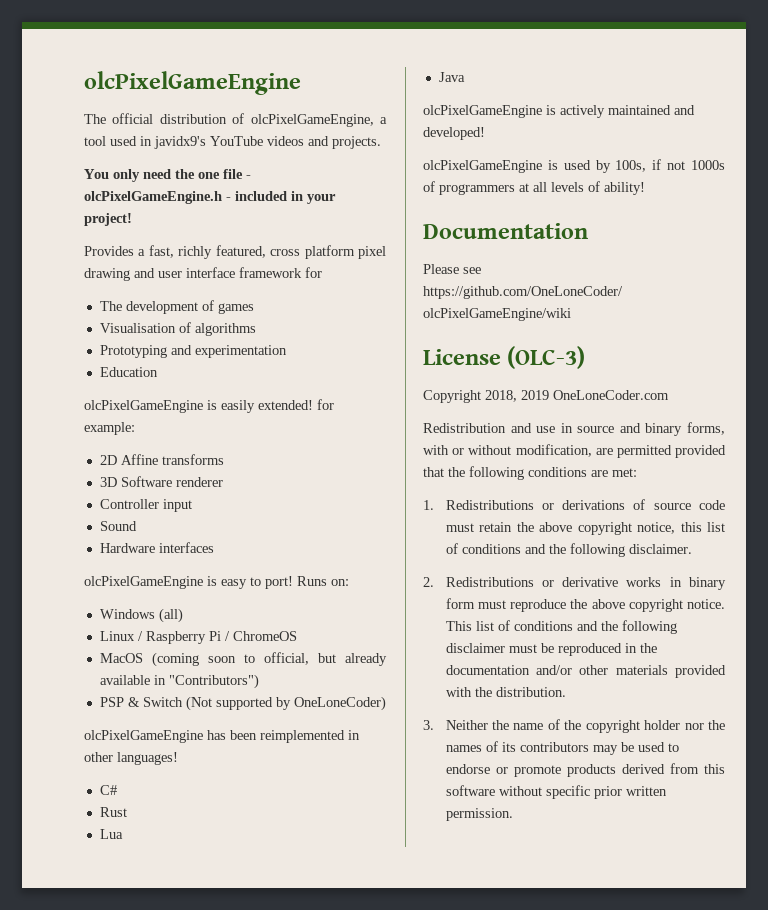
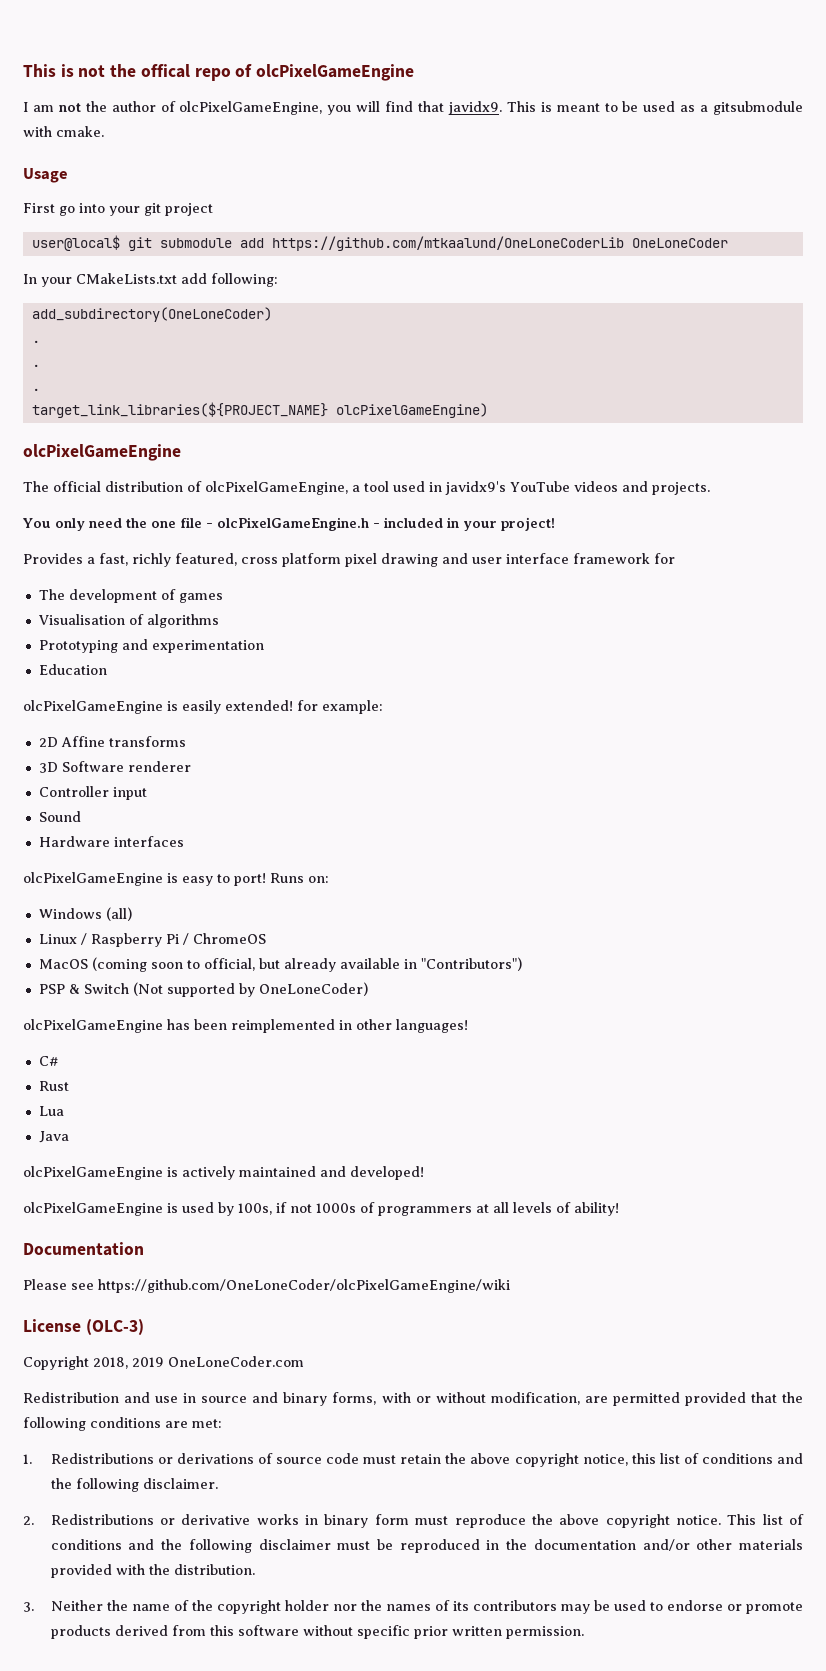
+ This is not the offical repo of olcPixelGameEngine
+ I am not the author of olcPixelGameEngine, you will find that javidx9. This is meant to be used as a gitsubmodule with cmake.
+ Usage
+ First go into your git project
+ user@local$ git submodule add https://github.com/mtkaalund/OneLoneCoderLib OneLoneCoder
+ In your CMakeLists.txt add following:
+ add_subdirectory(OneLoneCoder)
+ .
+ .
+ .
+ target_link_libraries(${PROJECT_NAME} olcPixelGameEngine)

